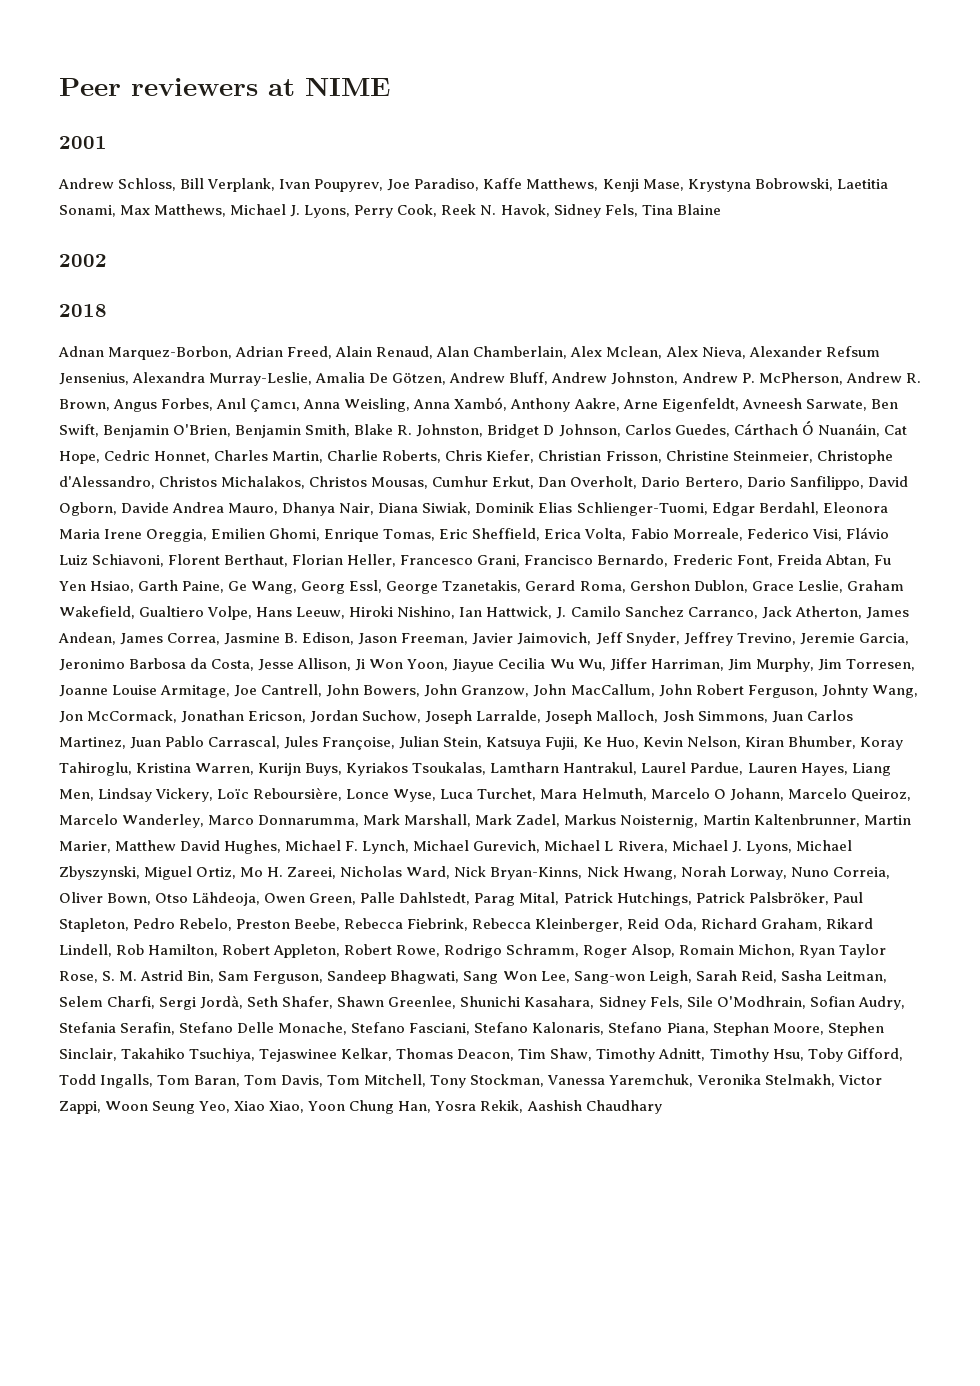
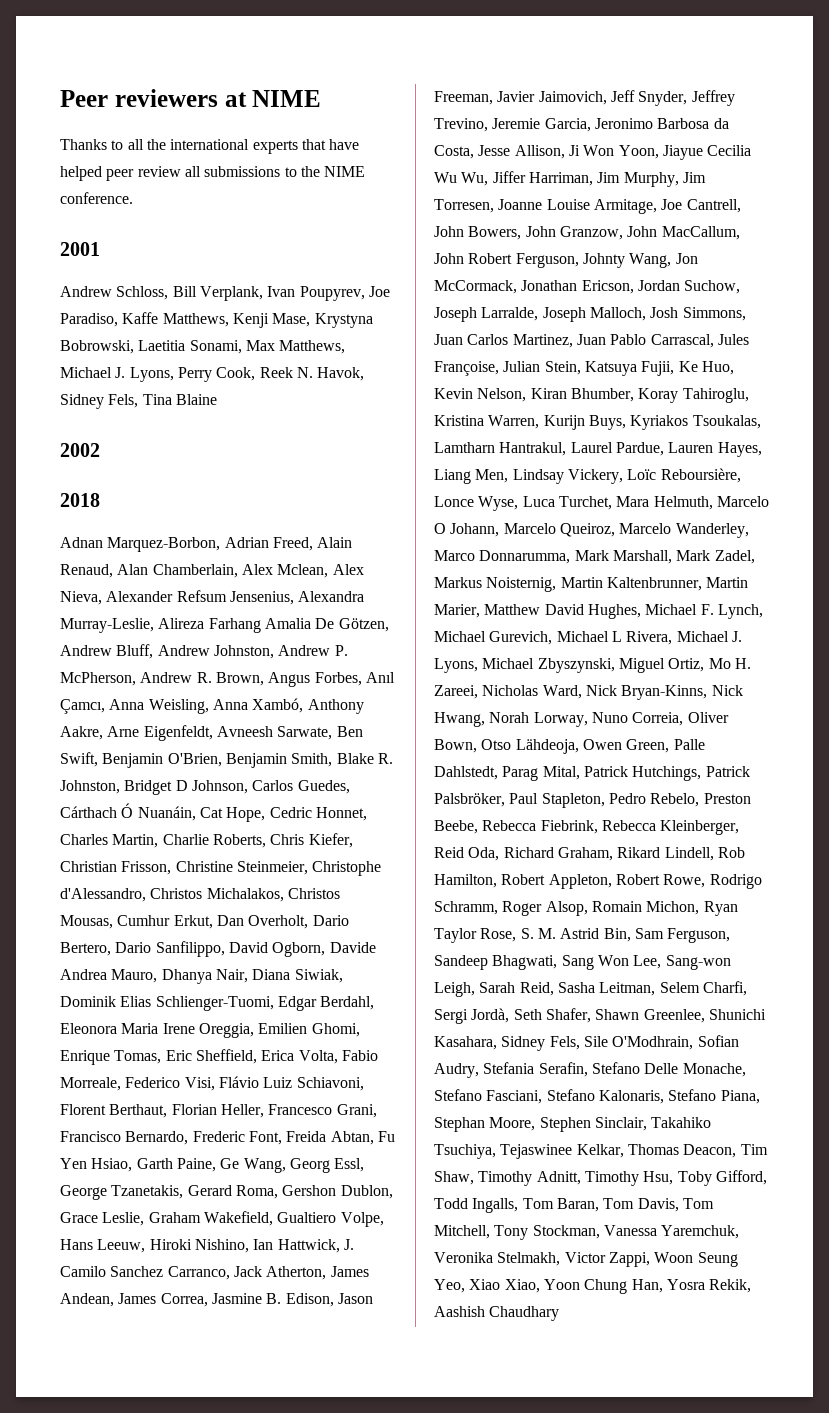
+ Thanks to all the international experts that have helped peer review all submissions to the NIME conference.
- Adnan Marquez-Borbon, Adrian Freed, Alain Renaud, Alan Chamberlain, Alex Mclean, Alex Nieva, Alexander Refsum Jensenius, Alexandra Murray-Leslie, Amalia De Götzen, Andrew Bluff, Andrew Johnston, Andrew P. McPherson, Andrew R. Brown, Angus Forbes, Anıl Çamcı, Anna Weisling, Anna Xambó, Anthony Aakre, Arne Eigenfeldt, Avneesh Sarwate, Ben Swift, Benjamin O'Brien, Benjamin Smith, Blake R. Johnston, Bridget D Johnson, Carlos Guedes, Cárthach Ó Nuanáin, Cat Hope, Cedric Honnet, Charles Martin, Charlie Roberts, Chris Kiefer, Christian Frisson, Christine Steinmeier, Christophe d'Alessandro, Christos Michalakos, Christos Mousas, Cumhur Erkut, Dan Overholt, Dario Bertero, Dario Sanfilippo, David Ogborn, Davide Andrea Mauro, Dhanya Nair, Diana Siwiak, Dominik Elias Schlienger-Tuomi, Edgar Berdahl, Eleonora Maria Irene Oreggia, Emilien Ghomi, Enrique Tomas, Eric Sheffield, Erica Volta, Fabio Morreale, Federico Visi, Flávio Luiz Schiavoni, Florent Berthaut, Florian Heller, Francesco Grani, Francisco Bernardo, Frederic Font, Freida Abtan, Fu Yen Hsiao, Garth Paine, Ge Wang, Georg Essl, George Tzanetakis, Gerard Roma, Gershon Dublon, Grace Leslie, Graham Wakefield, Gualtiero Volpe, Hans Leeuw, Hiroki Nishino, Ian Hattwick, J. Camilo Sanchez Carranco, Jack Atherton, James Andean, James Correa, Jasmine B. Edison, Jason Freeman, Javier Jaimovich, Jeff Snyder, Jeffrey Trevino, Jeremie Garcia, Jeronimo Barbosa da Costa, Jesse Allison, Ji Won Yoon, Jiayue Cecilia Wu Wu, Jiffer Harriman, Jim Murphy, Jim Torresen, Joanne Louise Armitage, Joe Cantrell, John Bowers, John Granzow, John MacCallum, John Robert Ferguson, Johnty Wang, Jon McCormack, Jonathan Ericson, Jordan Suchow, Joseph Larralde, Joseph Malloch, Josh Simmons, Juan Carlos Martinez, Juan Pablo Carrascal, Jules Françoise, Julian Stein, Katsuya Fujii, Ke Huo, Kevin Nelson, Kiran Bhumber, Koray Tahiroglu, Kristina Warren, Kurijn Buys, Kyriakos Tsoukalas, Lamtharn Hantrakul, Laurel Pardue, Lauren Hayes, Liang Men, Lindsay Vickery, Loïc Reboursière, Lonce Wyse, Luca Turchet, Mara Helmuth, Marcelo O Johann, Marcelo Queiroz, Marcelo Wanderley, Marco Donnarumma, Mark Marshall, Mark Zadel, Markus Noisternig, Martin Kaltenbrunner, Martin Marier, Matthew David Hughes, Michael F. Lynch, Michael Gurevich, Michael L Rivera, Michael J. Lyons, Michael Zbyszynski, Miguel Ortiz, Mo H. Zareei, Nicholas Ward, Nick Bryan-Kinns, Nick Hwang, Norah Lorway, Nuno Correia, Oliver Bown, Otso Lähdeoja, Owen Green, Palle Dahlstedt, Parag Mital, Patrick Hutchings, Patrick Palsbröker, Paul Stapleton, Pedro Rebelo, Preston Beebe, Rebecca Fiebrink, Rebecca Kleinberger, Reid Oda, Richard Graham, Rikard Lindell, Rob Hamilton, Robert Appleton, Robert Rowe, Rodrigo Schramm, Roger Alsop, Romain Michon, Ryan Taylor Rose, S. M. Astrid Bin, Sam Ferguson, Sandeep Bhagwati, Sang Won Lee, Sang-won Leigh, Sarah Reid, Sasha Leitman, Selem Charfi, Sergi Jordà, Seth Shafer, Shawn Greenlee, Shunichi Kasahara, Sidney Fels, Sile O'Modhrain, Sofian Audry, Stefania Serafin, Stefano Delle Monache, Stefano Fasciani, Stefano Kalonaris, Stefano Piana, Stephan Moore, Stephen Sinclair, Takahiko Tsuchiya, Tejaswinee Kelkar, Thomas Deacon, Tim Shaw, Timothy Adnitt, Timothy Hsu, Toby Gifford, Todd Ingalls, Tom Baran, Tom Davis, Tom Mitchell, Tony Stockman, Vanessa Yaremchuk, Veronika Stelmakh, Victor Zappi, Woon Seung Yeo, Xiao Xiao, Yoon Chung Han, Yosra Rekik, Aashish Chaudhary
+ Adnan Marquez-Borbon, Adrian Freed, Alain Renaud, Alan Chamberlain, Alex Mclean, Alex Nieva, Alexander Refsum Jensenius, Alexandra Murray-Leslie, Alireza Farhang Amalia De Götzen, Andrew Bluff, Andrew Johnston, Andrew P. McPherson, Andrew R. Brown, Angus Forbes, Anıl Çamcı, Anna Weisling, Anna Xambó, Anthony Aakre, Arne Eigenfeldt, Avneesh Sarwate, Ben Swift, Benjamin O'Brien, Benjamin Smith, Blake R. Johnston, Bridget D Johnson, Carlos Guedes, Cárthach Ó Nuanáin, Cat Hope, Cedric Honnet, Charles Martin, Charlie Roberts, Chris Kiefer, Christian Frisson, Christine Steinmeier, Christophe d'Alessandro, Christos Michalakos, Christos Mousas, Cumhur Erkut, Dan Overholt, Dario Bertero, Dario Sanfilippo, David Ogborn, Davide Andrea Mauro, Dhanya Nair, Diana Siwiak, Dominik Elias Schlienger-Tuomi, Edgar Berdahl, Eleonora Maria Irene Oreggia, Emilien Ghomi, Enrique Tomas, Eric Sheffield, Erica Volta, Fabio Morreale, Federico Visi, Flávio Luiz Schiavoni, Florent Berthaut, Florian Heller, Francesco Grani, Francisco Bernardo, Frederic Font, Freida Abtan, Fu Yen Hsiao, Garth Paine, Ge Wang, Georg Essl, George Tzanetakis, Gerard Roma, Gershon Dublon, Grace Leslie, Graham Wakefield, Gualtiero Volpe, Hans Leeuw, Hiroki Nishino, Ian Hattwick, J. Camilo Sanchez Carranco, Jack Atherton, James Andean, James Correa, Jasmine B. Edison, Jason Freeman, Javier Jaimovich, Jeff Snyder, Jeffrey Trevino, Jeremie Garcia, Jeronimo Barbosa da Costa, Jesse Allison, Ji Won Yoon, Jiayue Cecilia Wu Wu, Jiffer Harriman, Jim Murphy, Jim Torresen, Joanne Louise Armitage, Joe Cantrell, John Bowers, John Granzow, John MacCallum, John Robert Ferguson, Johnty Wang, Jon McCormack, Jonathan Ericson, Jordan Suchow, Joseph Larralde, Joseph Malloch, Josh Simmons, Juan Carlos Martinez, Juan Pablo Carrascal, Jules Françoise, Julian Stein, Katsuya Fujii, Ke Huo, Kevin Nelson, Kiran Bhumber, Koray Tahiroglu, Kristina Warren, Kurijn Buys, Kyriakos Tsoukalas, Lamtharn Hantrakul, Laurel Pardue, Lauren Hayes, Liang Men, Lindsay Vickery, Loïc Reboursière, Lonce Wyse, Luca Turchet, Mara Helmuth, Marcelo O Johann, Marcelo Queiroz, Marcelo Wanderley, Marco Donnarumma, Mark Marshall, Mark Zadel, Markus Noisternig, Martin Kaltenbrunner, Martin Marier, Matthew David Hughes, Michael F. Lynch, Michael Gurevich, Michael L Rivera, Michael J. Lyons, Michael Zbyszynski, Miguel Ortiz, Mo H. Zareei, Nicholas Ward, Nick Bryan-Kinns, Nick Hwang, Norah Lorway, Nuno Correia, Oliver Bown, Otso Lähdeoja, Owen Green, Palle Dahlstedt, Parag Mital, Patrick Hutchings, Patrick Palsbröker, Paul Stapleton, Pedro Rebelo, Preston Beebe, Rebecca Fiebrink, Rebecca Kleinberger, Reid Oda, Richard Graham, Rikard Lindell, Rob Hamilton, Robert Appleton, Robert Rowe, Rodrigo Schramm, Roger Alsop, Romain Michon, Ryan Taylor Rose, S. M. Astrid Bin, Sam Ferguson, Sandeep Bhagwati, Sang Won Lee, Sang-won Leigh, Sarah Reid, Sasha Leitman, Selem Charfi, Sergi Jordà, Seth Shafer, Shawn Greenlee, Shunichi Kasahara, Sidney Fels, Sile O'Modhrain, Sofian Audry, Stefania Serafin, Stefano Delle Monache, Stefano Fasciani, Stefano Kalonaris, Stefano Piana, Stephan Moore, Stephen Sinclair, Takahiko Tsuchiya, Tejaswinee Kelkar, Thomas Deacon, Tim Shaw, Timothy Adnitt, Timothy Hsu, Toby Gifford, Todd Ingalls, Tom Baran, Tom Davis, Tom Mitchell, Tony Stockman, Vanessa Yaremchuk, Veronika Stelmakh, Victor Zappi, Woon Seung Yeo, Xiao Xiao, Yoon Chung Han, Yosra Rekik, Aashish Chaudhary

